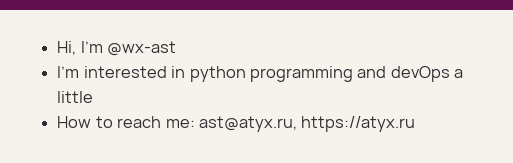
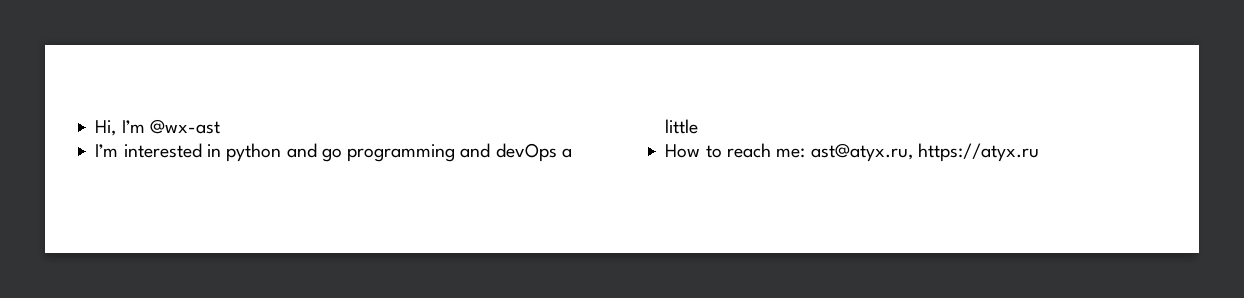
- I’m interested in python programming and devOps a little
+ I’m interested in python and go programming and devOps a little

